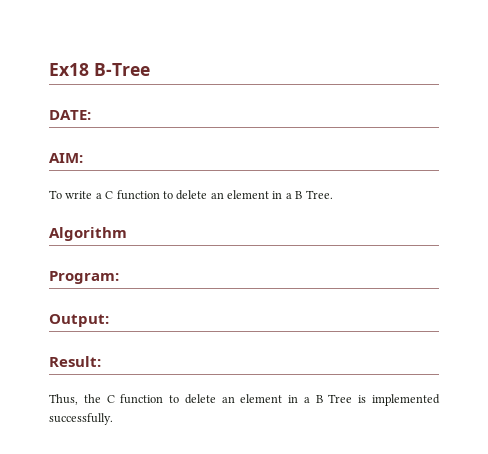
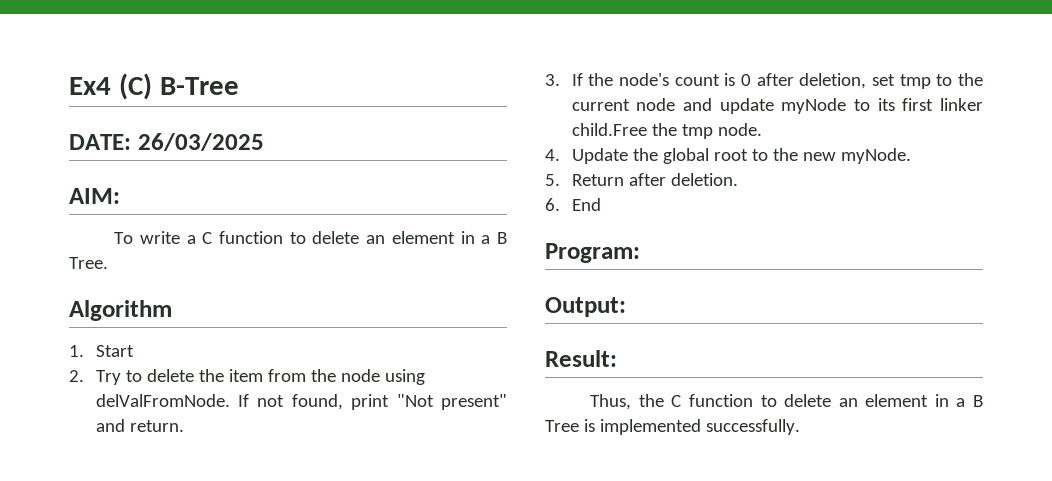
- Ex18 B-Tree
+ Ex4 (C) B-Tree
- DATE:
+ DATE: 26/03/2025
+ 1. Start
+ 2. Try to delete the item from the node using delValFromNode. If not found, print "Not present" and return.
+ 3. If the node's count is 0 after deletion, set tmp to the current node and update myNode to its first linker child.Free the tmp node.
+ 4. Update the global root to the new myNode.
+ 5. Return after deletion.
+ 6. End

